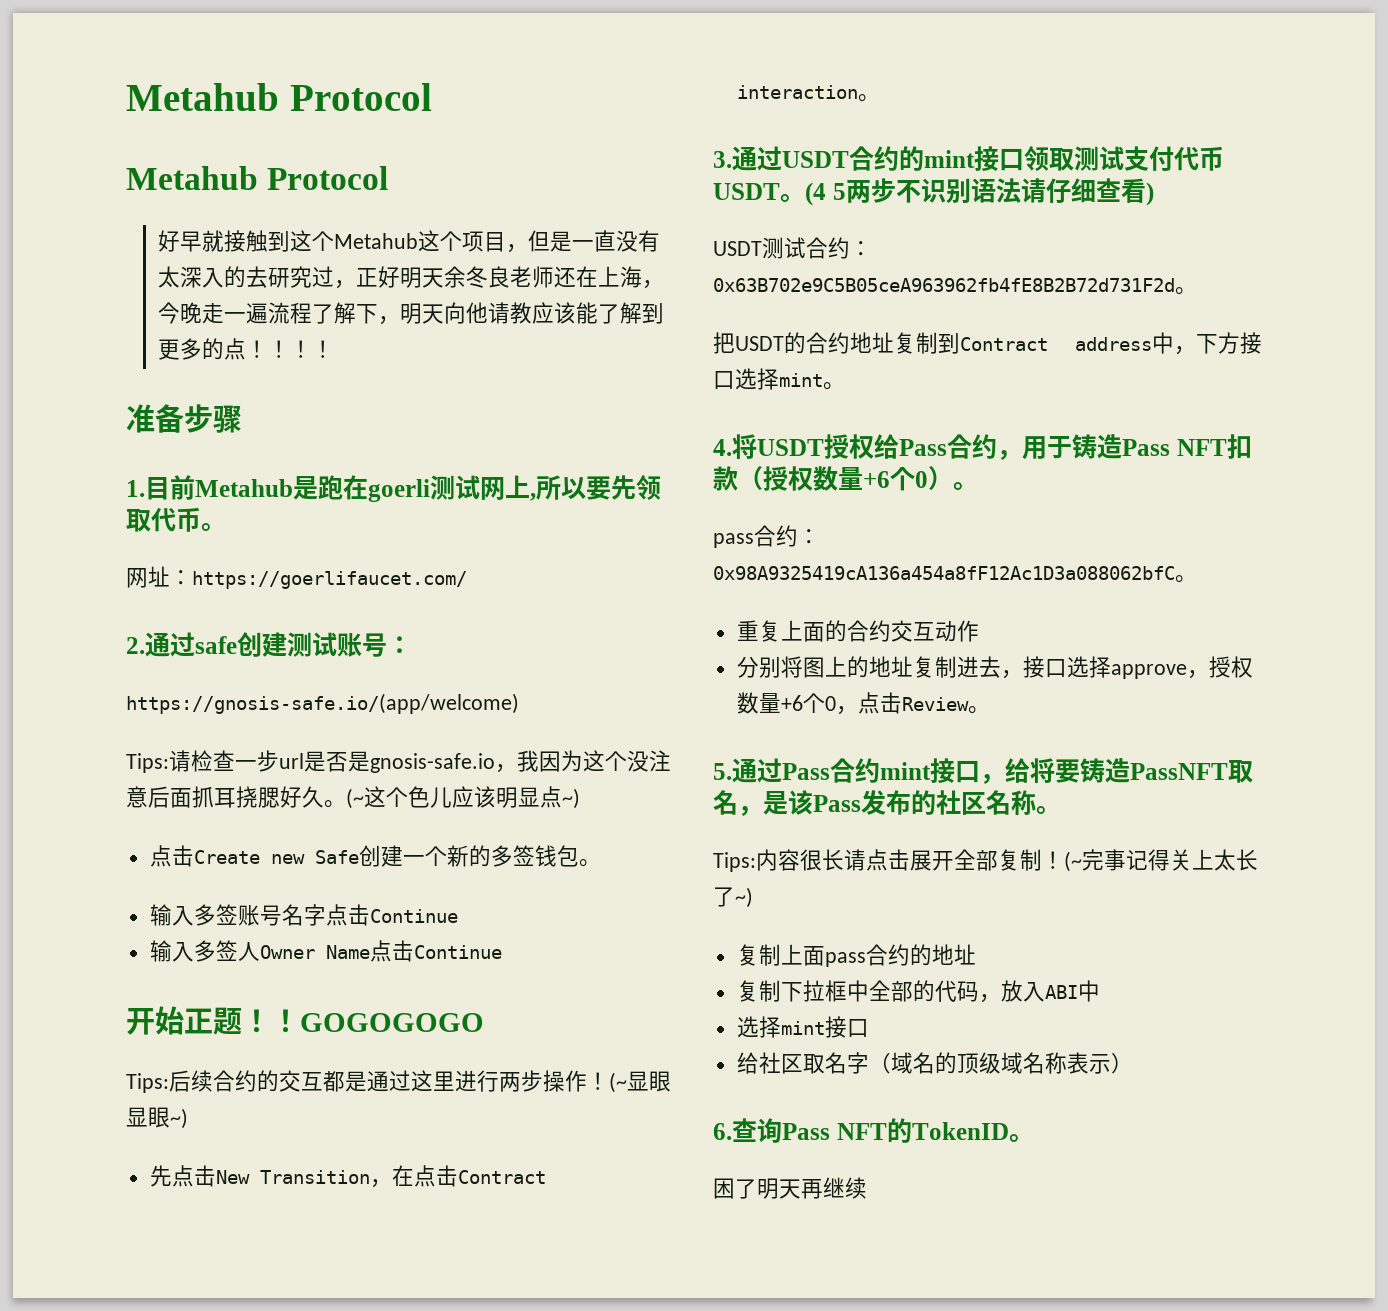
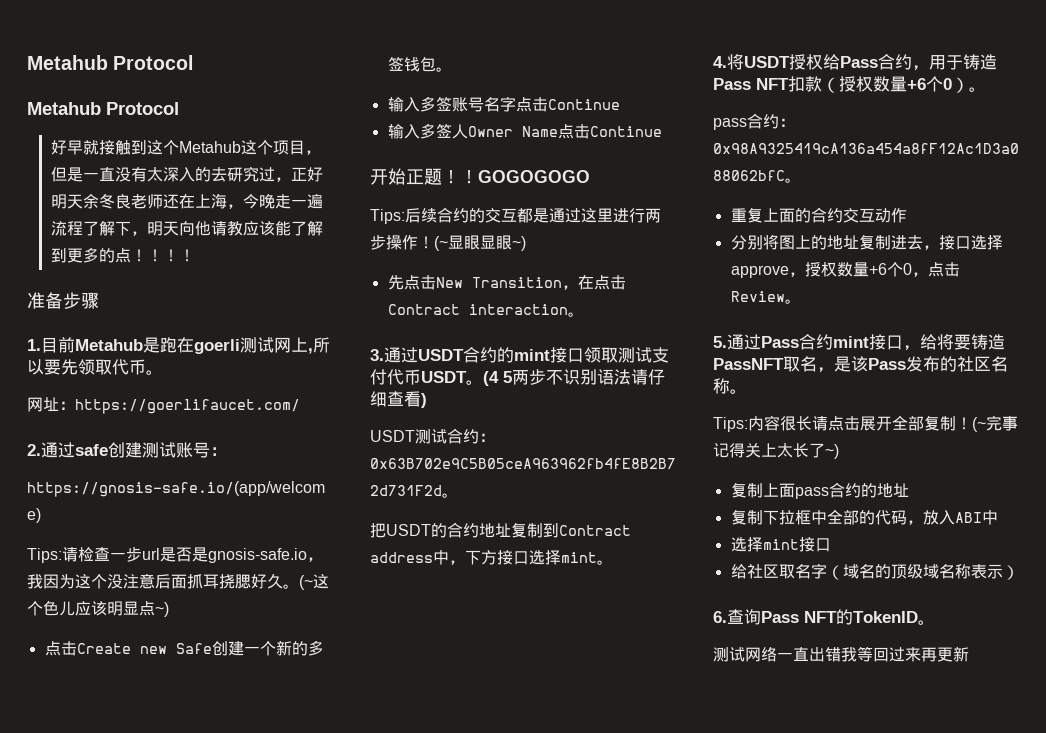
- 困了明天再继续
+ 测试网络一直出错我等回过来再更新

